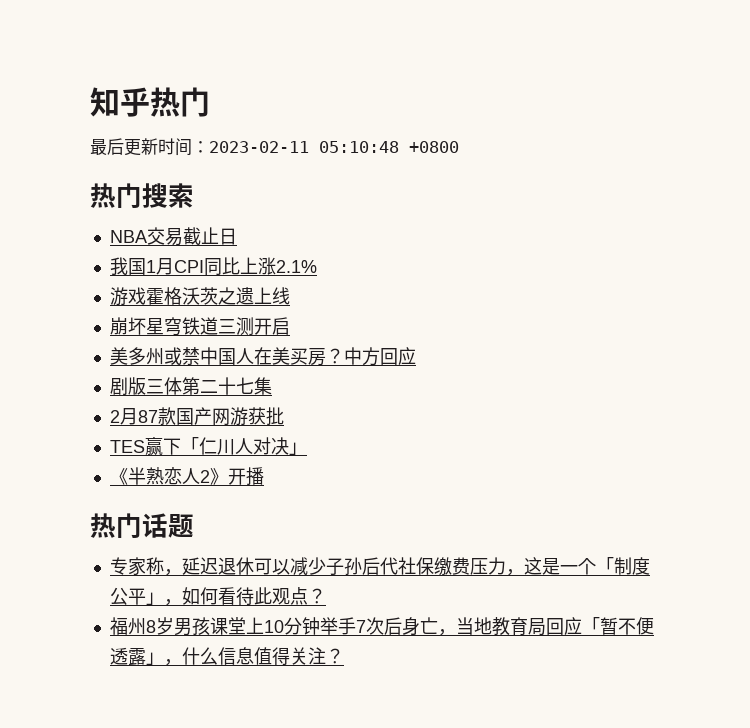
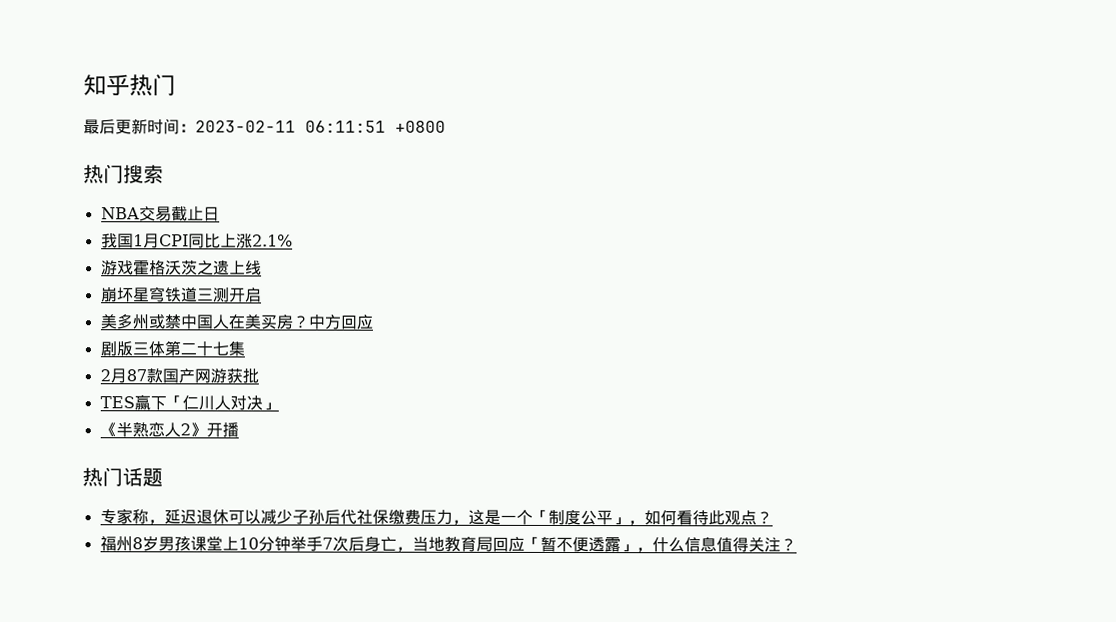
- 最后更新时间：2023-02-11 05:10:48 +0800
+ 最后更新时间：2023-02-11 06:11:51 +0800

